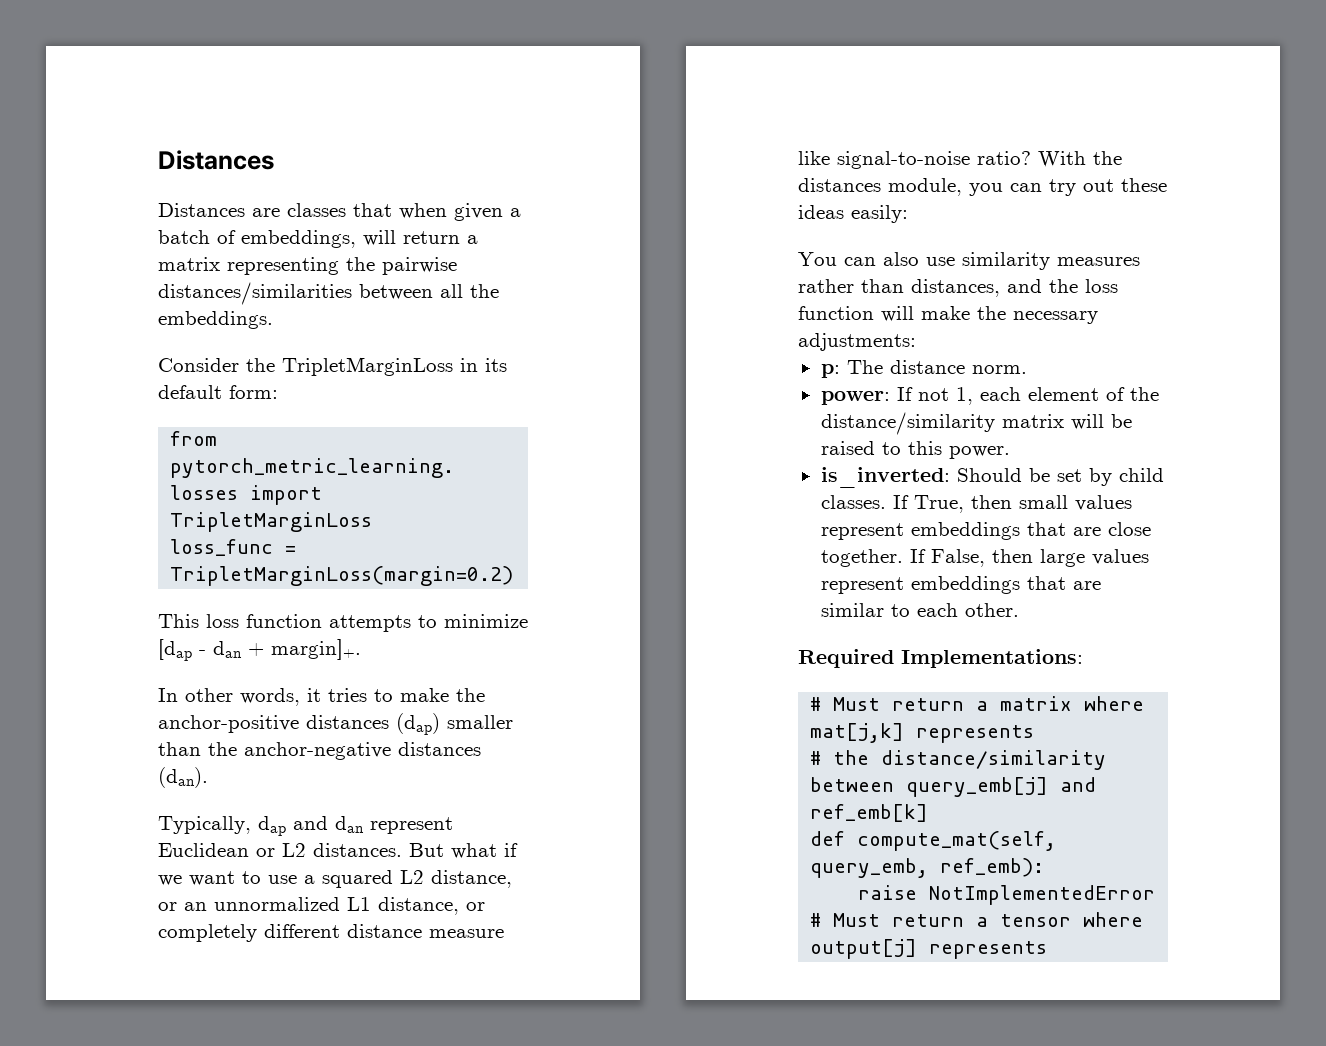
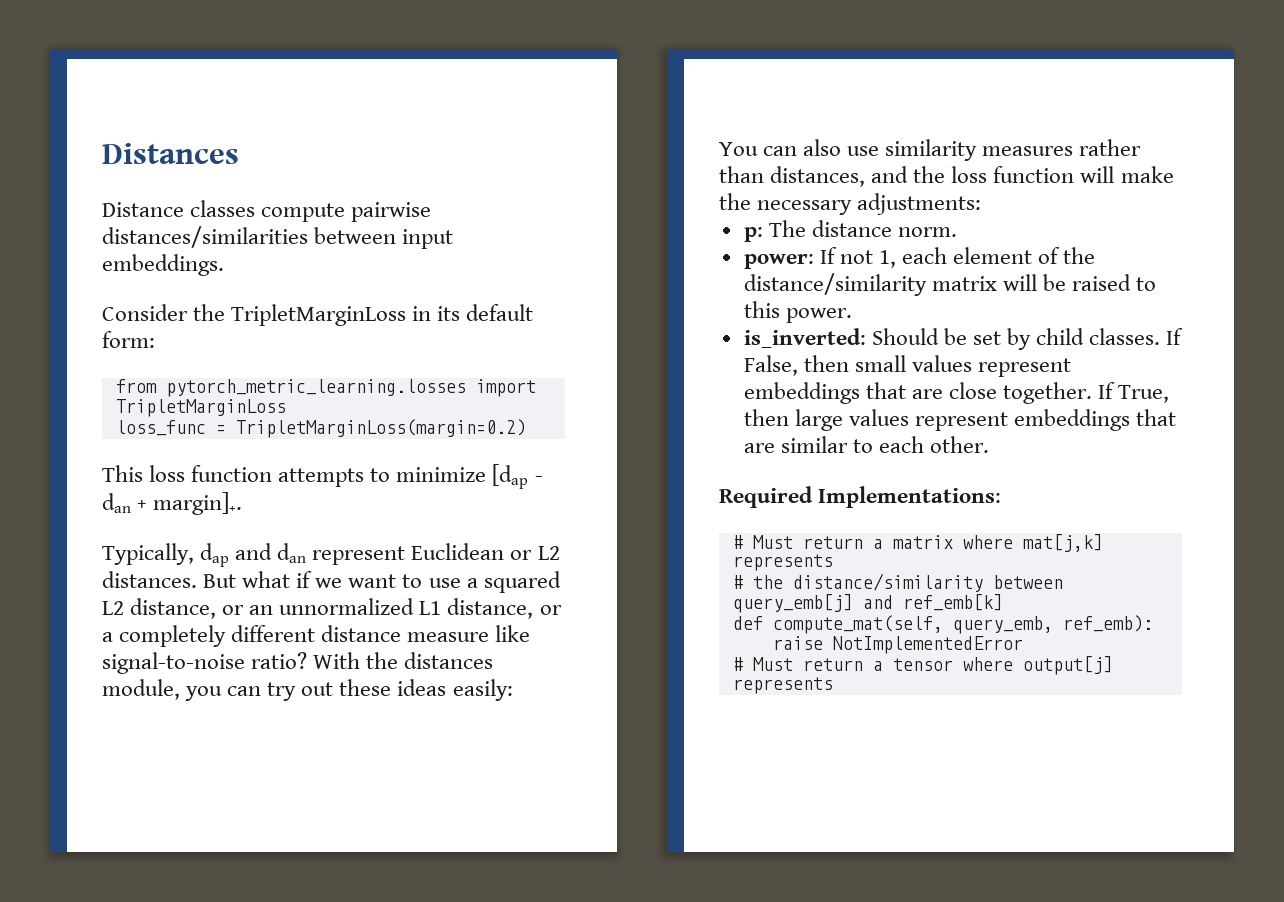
- Distances are classes that when given a batch of embeddings, will return a matrix representing the pairwise distances/similarities between all the embeddings.
+ Distance classes compute pairwise distances/similarities between input embeddings.
- In other words, it tries to make the anchor-positive distances (dap) smaller than the anchor-negative distances (dan).
- But what if we want to use a squared L2 distance, or an unnormalized L1 distance, or completely different distance measure like signal-to-noise ratio?
+ But what if we want to use a squared L2 distance, or an unnormalized L1 distance, or a completely different distance measure like signal-to-noise ratio?
- If True, then small values represent embeddings that are close together.
+ If False, then small values represent embeddings that are close together.
- If False, then large values represent embeddings that are similar to each other.
+ If True, then large values represent embeddings that are similar to each other.

